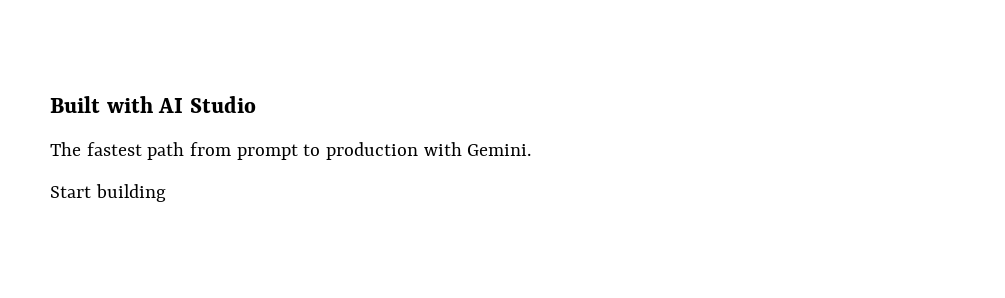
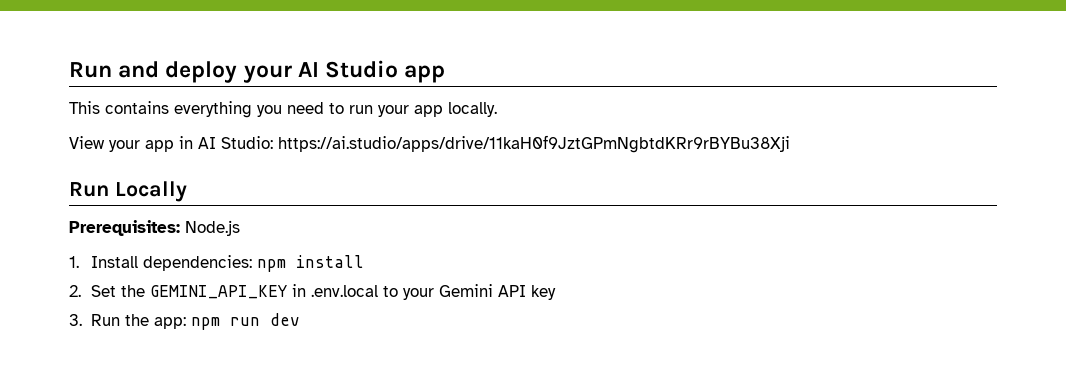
- Built with AI Studio
- The fastest path from prompt to production with Gemini.
- Start building
+ Run and deploy your AI Studio app
+ This contains everything you need to run your app locally.
+ View your app in AI Studio: https://ai.studio/apps/drive/11kaH0f9JztGPmNgbtdKRr9rBYBu38Xji
+ Run Locally
+ Prerequisites: Node.js
+ 1. Install dependencies: npm install
+ 2. Set the GEMINI_API_KEY in .env.local to your Gemini API key
+ 3. Run the app: npm run dev

